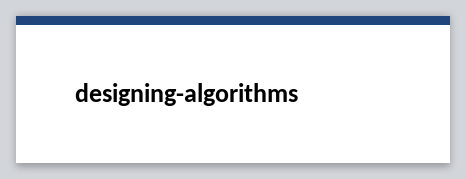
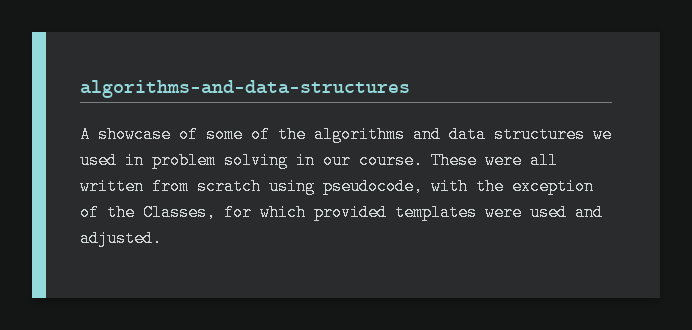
- designing-algorithms
+ algorithms-and-data-structures
+ A showcase of some of the algorithms and data structures we used in problem solving in our course. These were all written from scratch using pseudocode, with the exception of the Classes, for which provided templates were used and adjusted.

